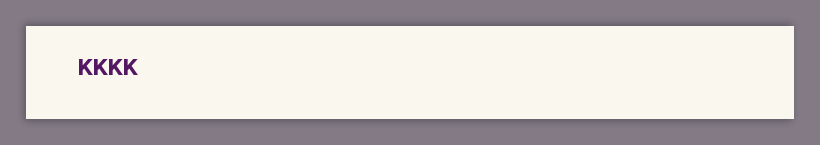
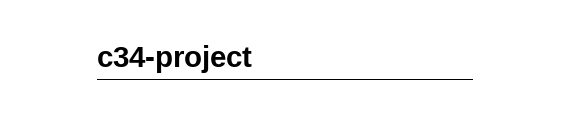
- KKKK
+ c34-project

